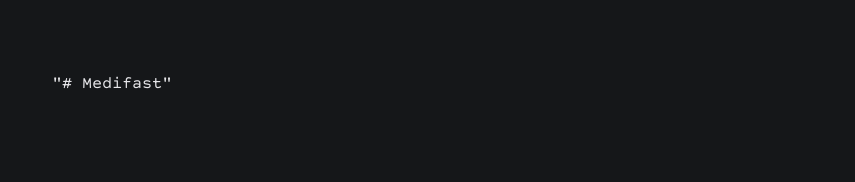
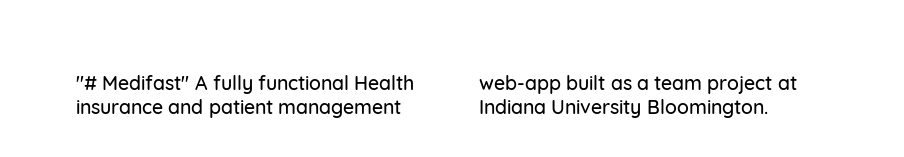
- "# Medifast"
+ "# Medifast" A fully functional Health insurance and patient management web-app built as a team project at Indiana University Bloomington.

